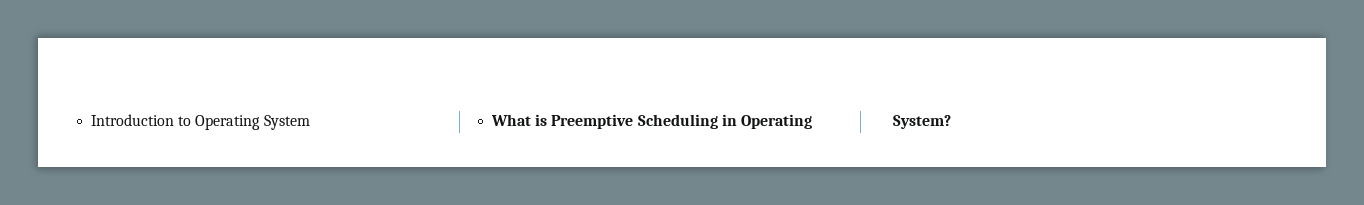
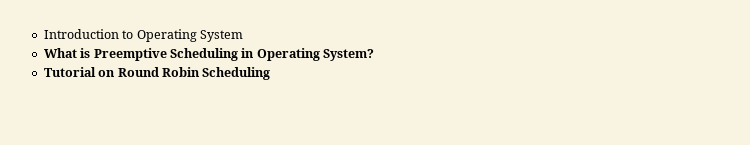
+ Tutorial on Round Robin Scheduling

